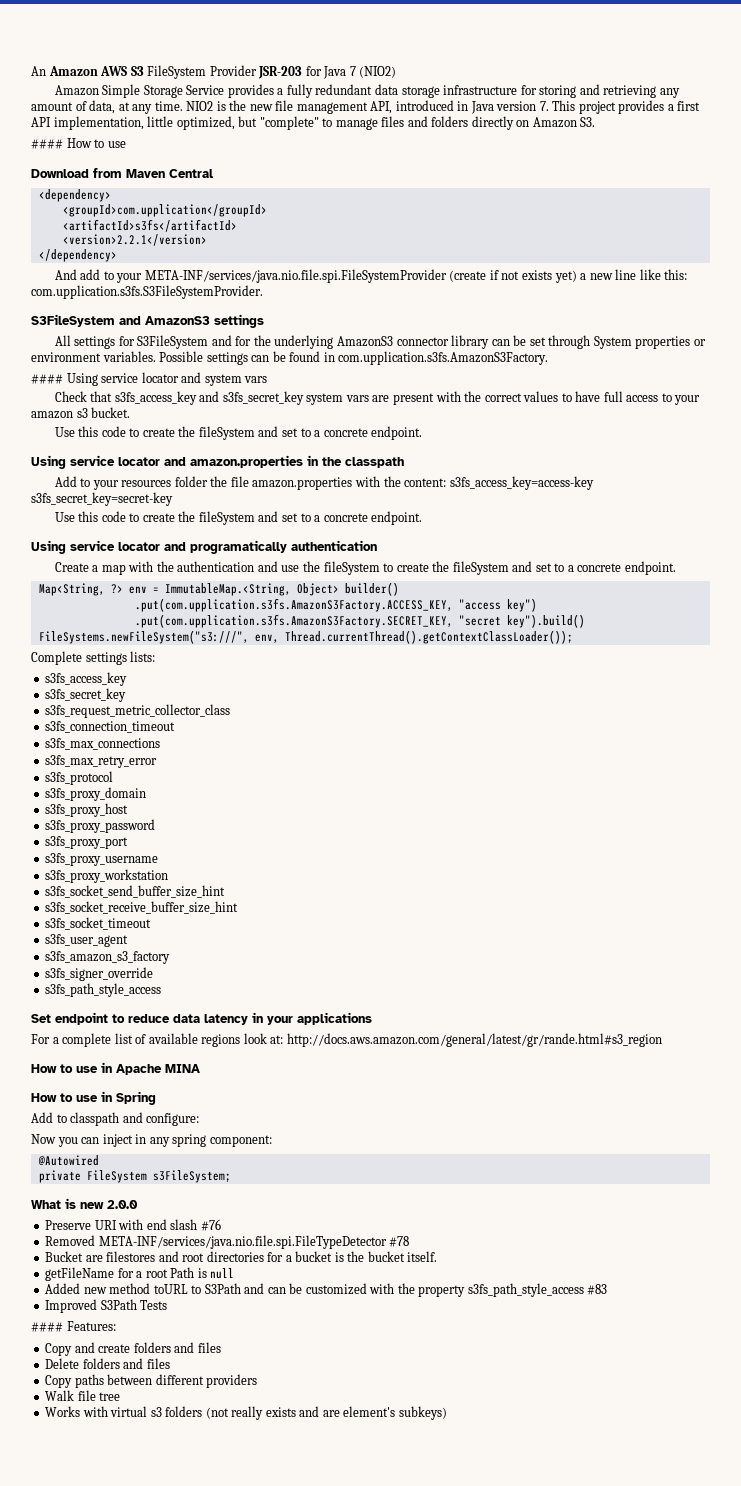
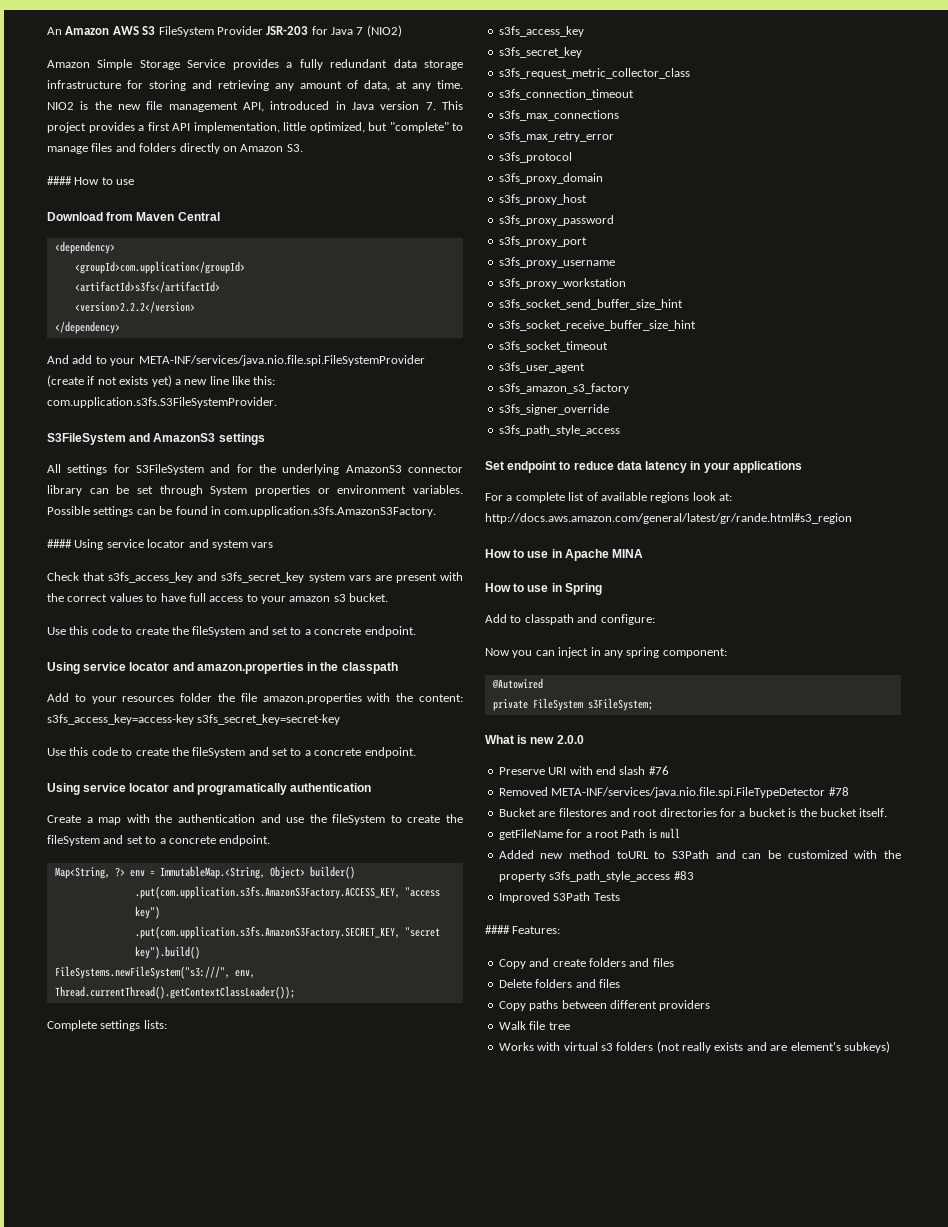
- <version>2.2.1</version>
+ <version>2.2.2</version>

